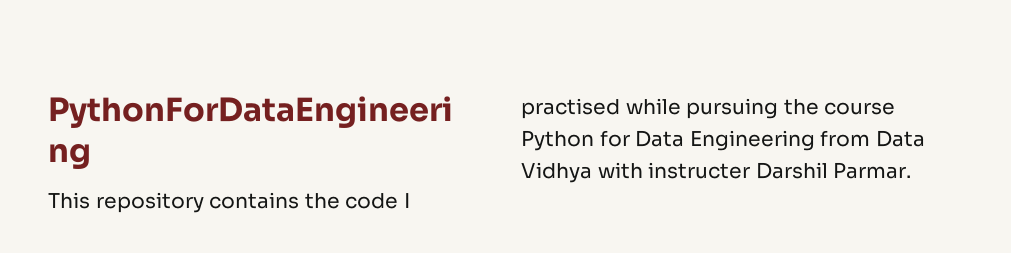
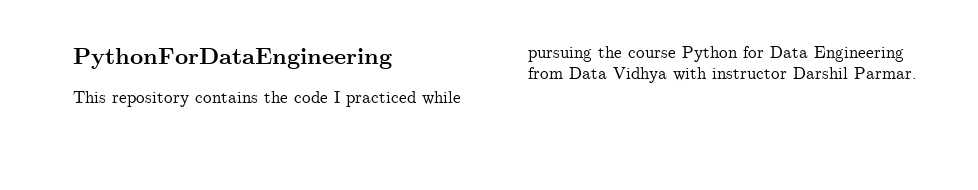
- This repository contains the code I practised while pursuing the course Python for Data Engineering from Data Vidhya with instructer Darshil Parmar.
+ This repository contains the code I practiced while pursuing the course Python for Data Engineering from Data Vidhya with instructor Darshil Parmar.

